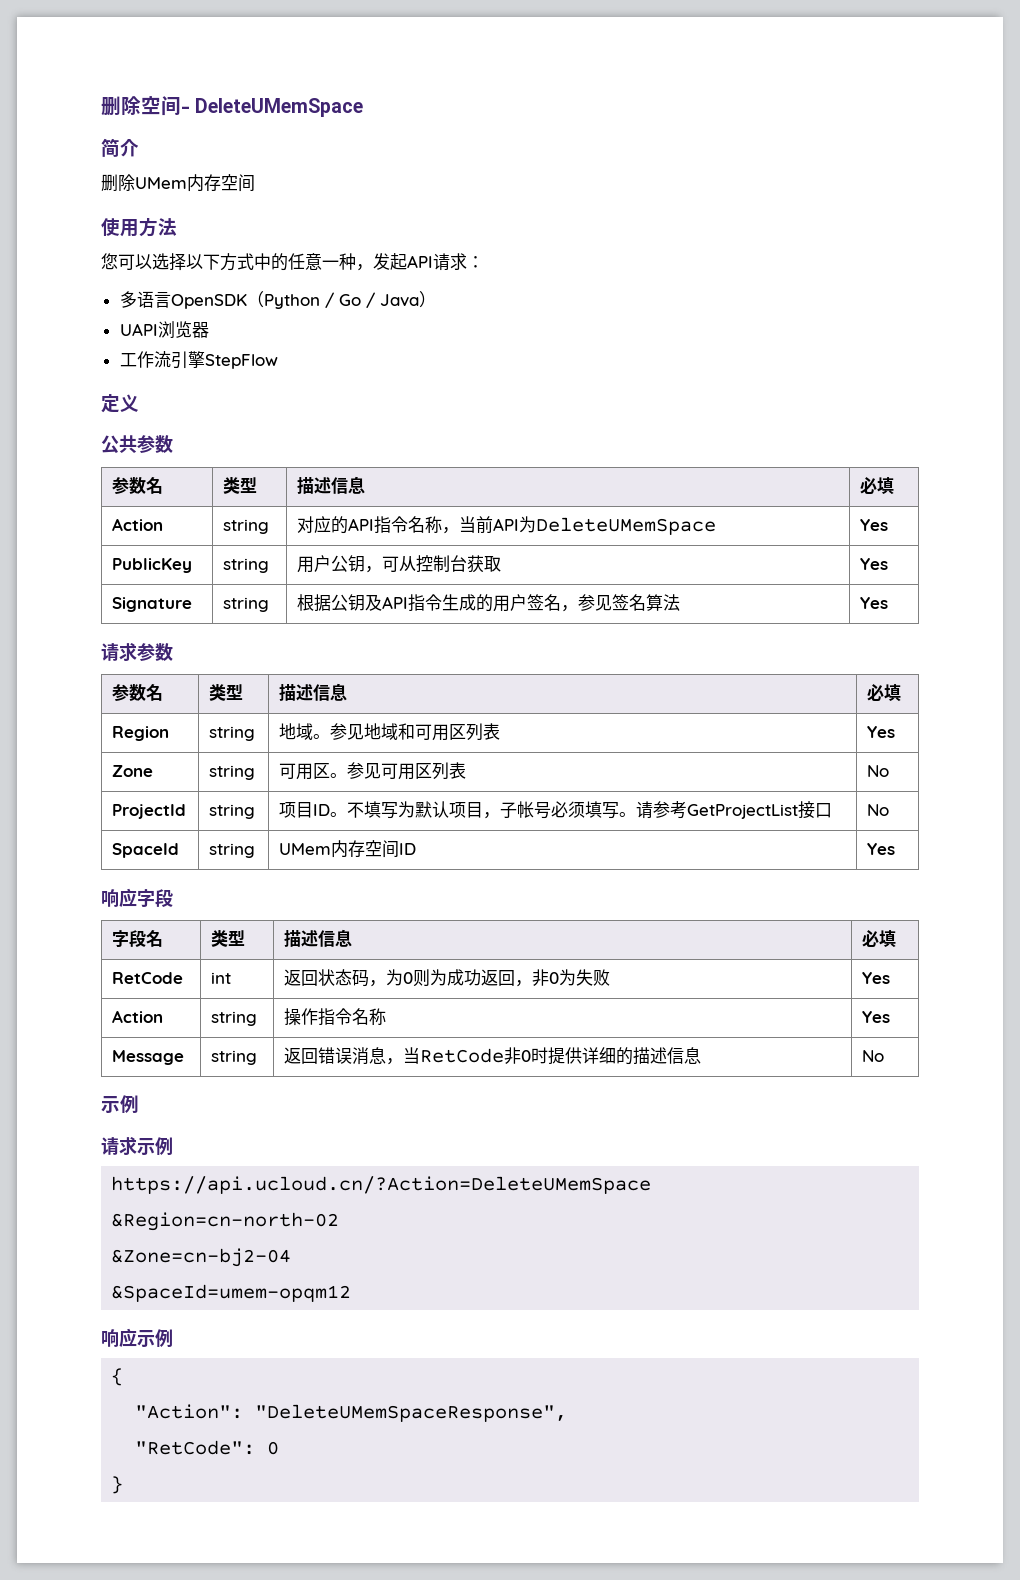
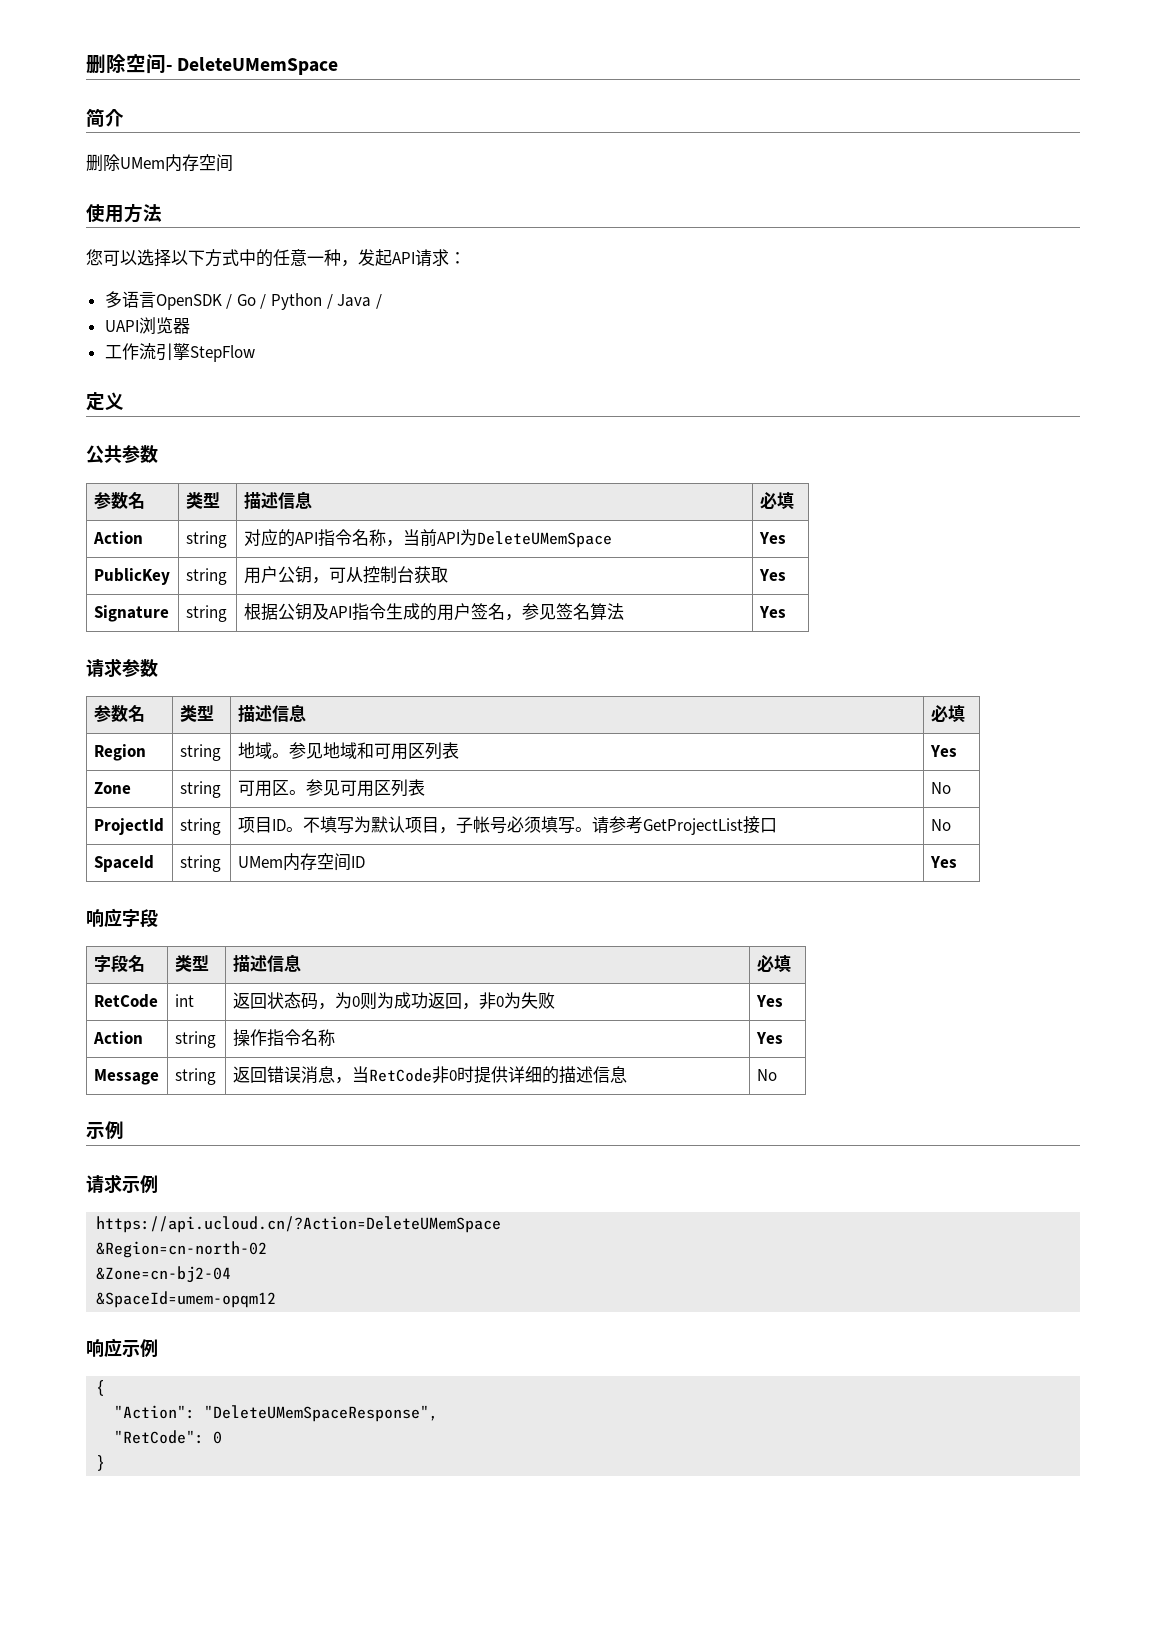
- 多语言OpenSDK（Python / Go / Java）
+ 多语言OpenSDK / Go / Python / Java /

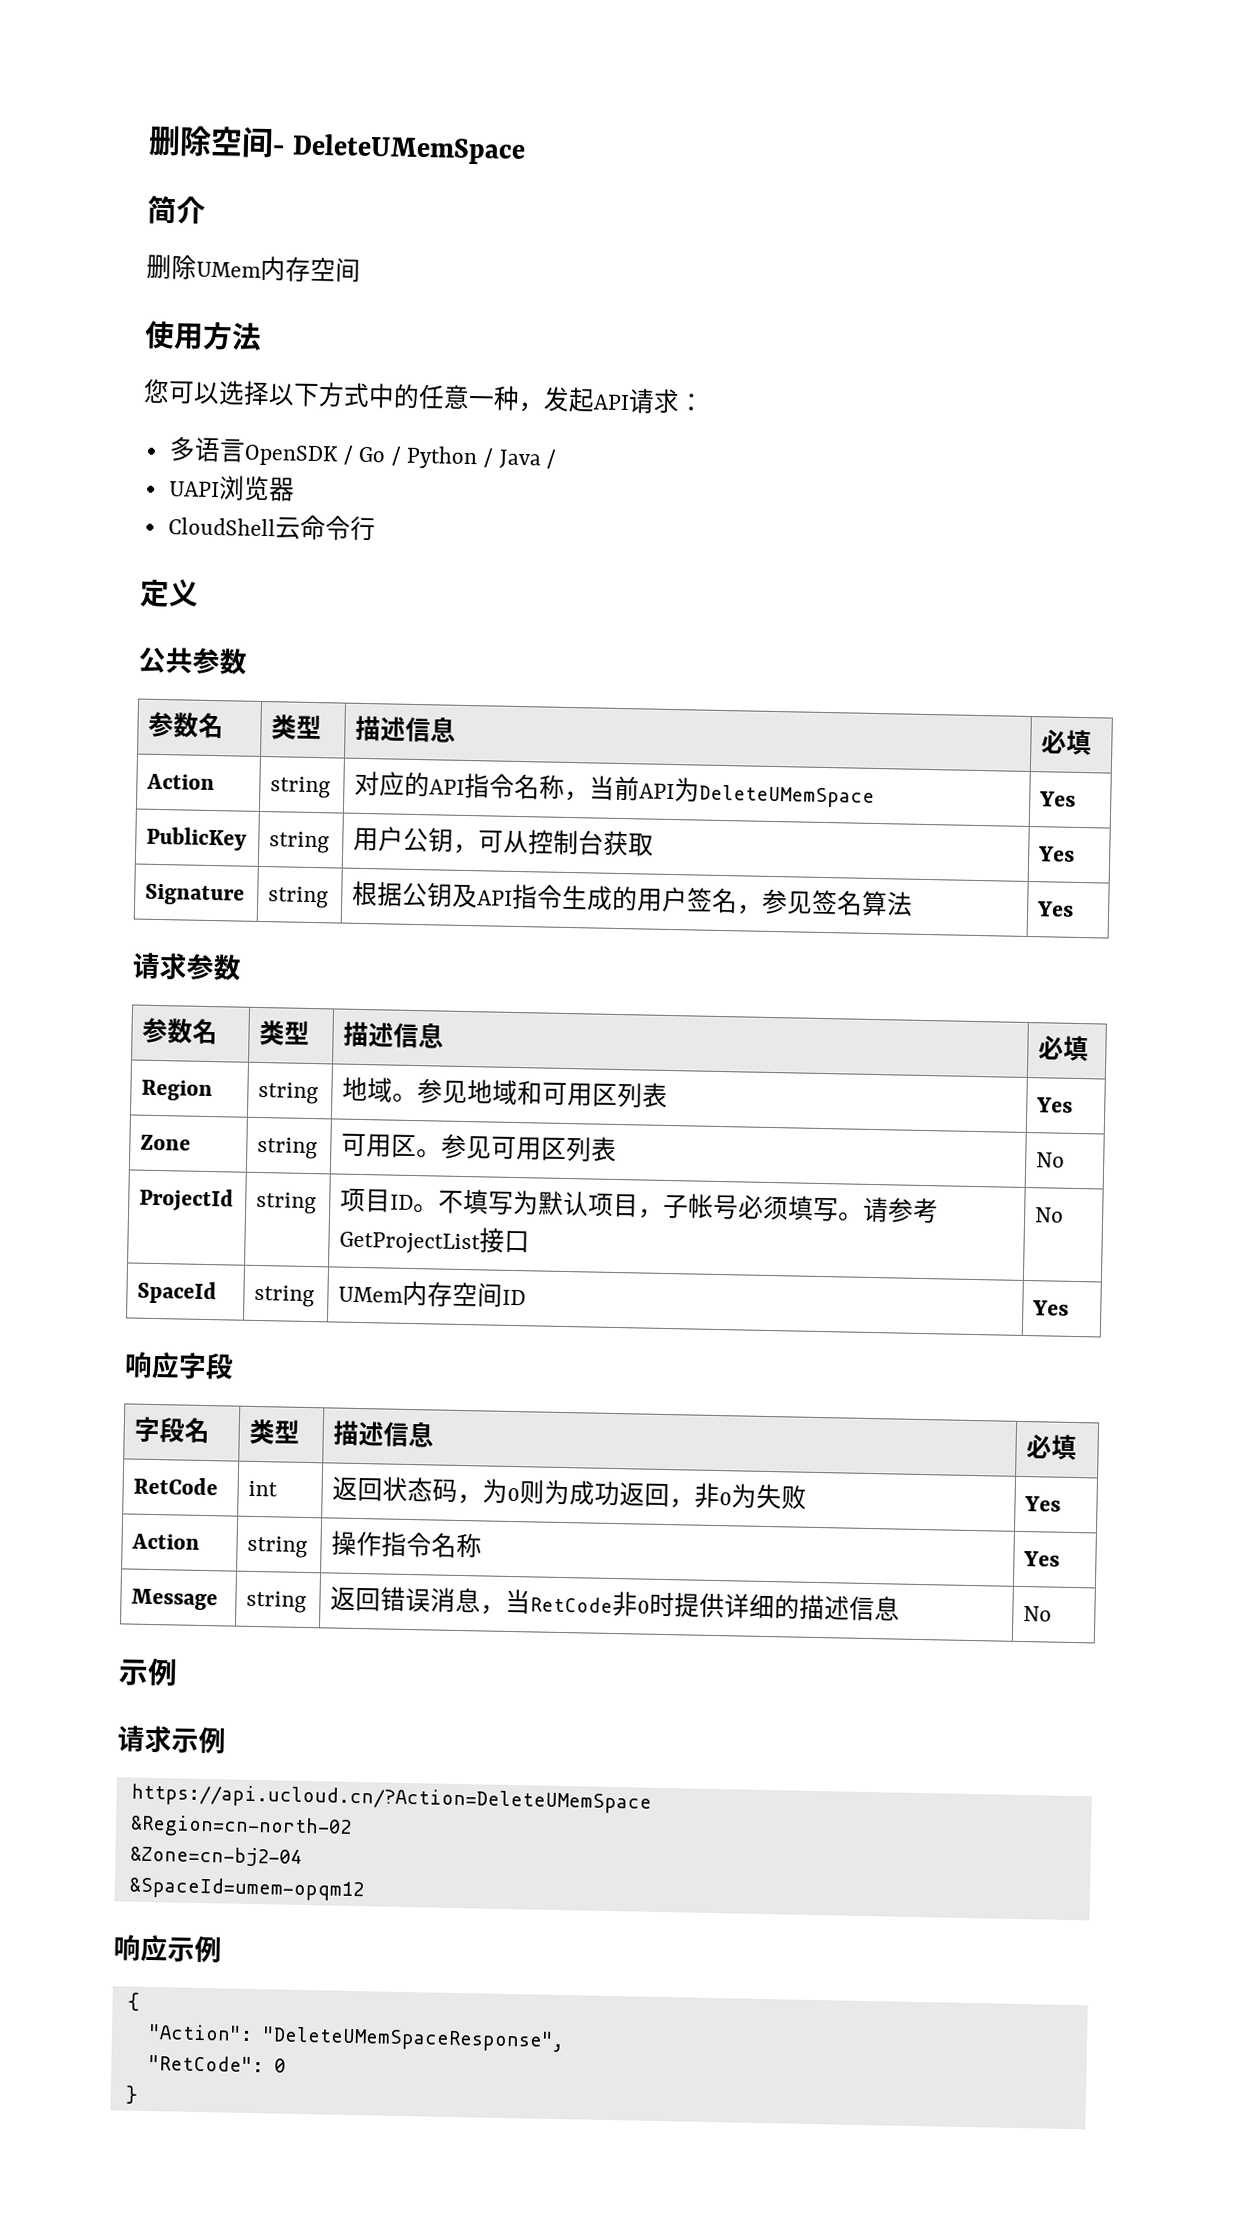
- 工作流引擎StepFlow
+ CloudShell云命令行

